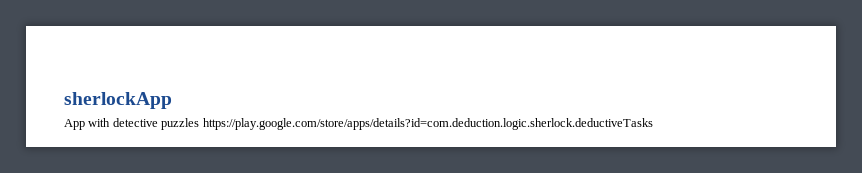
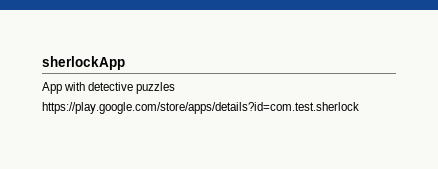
- App with detective puzzles https://play.google.com/store/apps/details?id=com.deduction.logic.sherlock.deductiveTasks
+ App with detective puzzles
+ https://play.google.com/store/apps/details?id=com.test.sherlock

